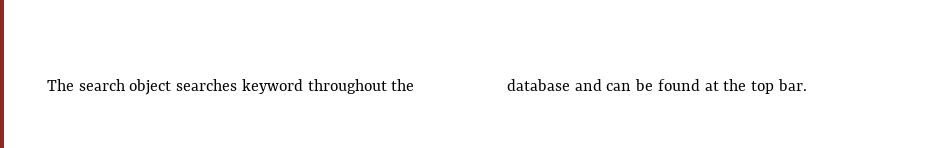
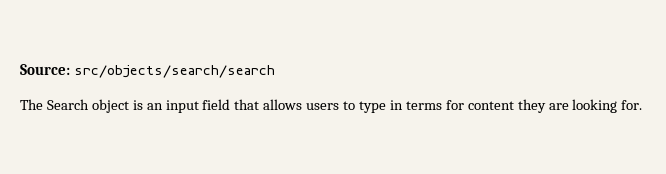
- The search object searches keyword throughout the database and can be found at the top bar.
+ Source: src/objects/search/search
+ The Search object is an input field that allows users to type in terms for content they are looking for.

